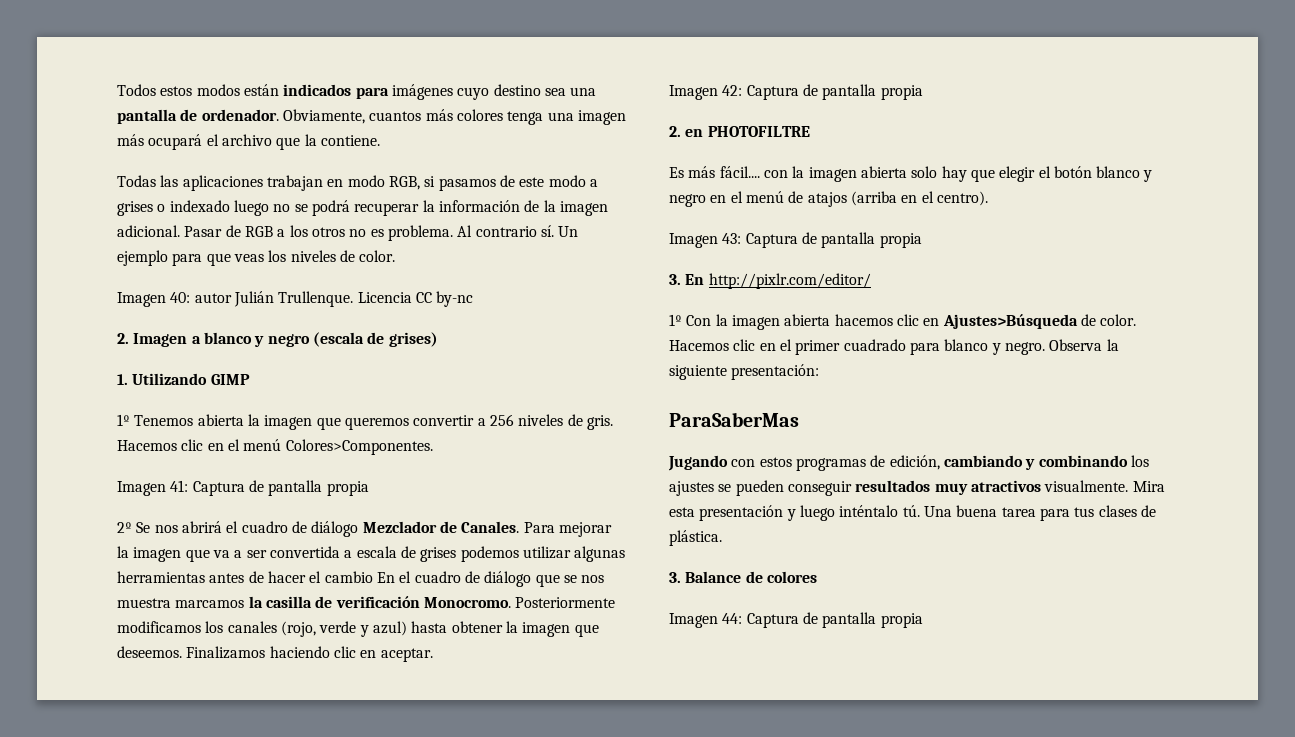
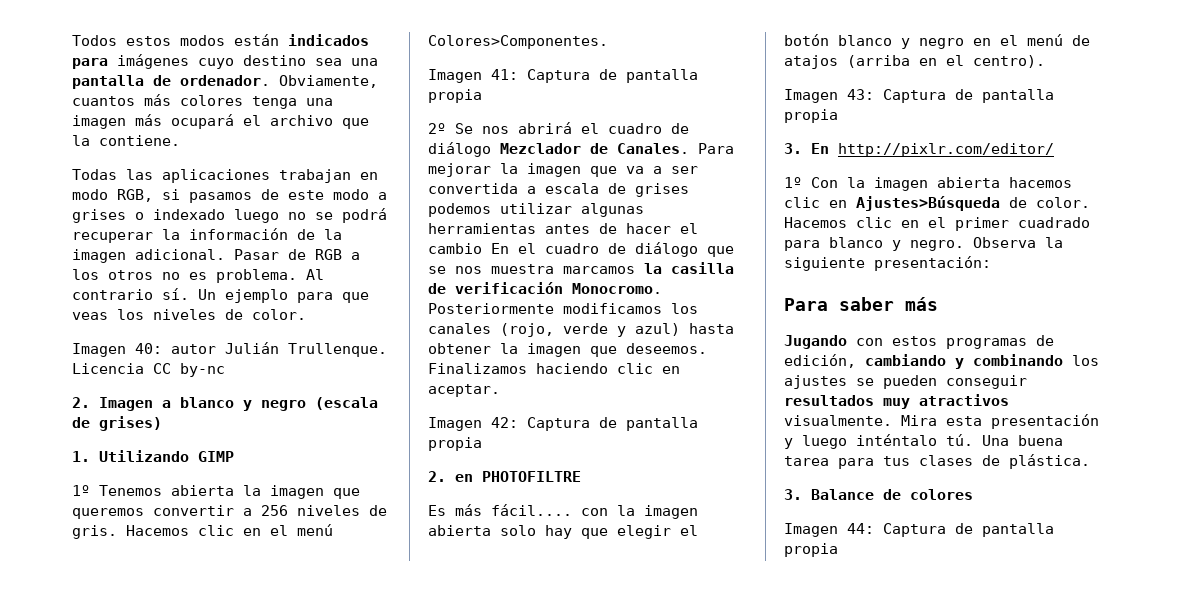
- ParaSaberMas
+ Para saber más

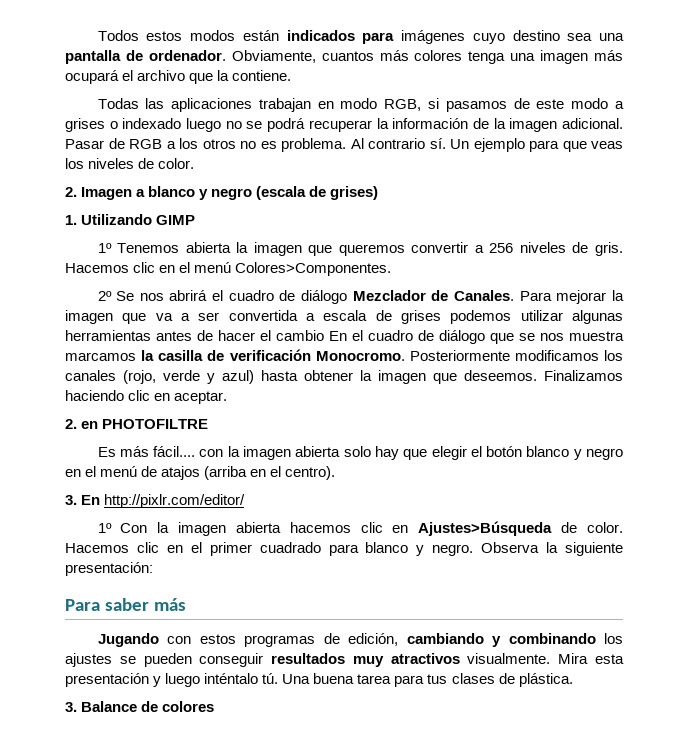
- Imagen 40: autor Julián Trullenque. Licencia CC by-nc
- Imagen 41: Captura de pantalla propia
- Imagen 42: Captura de pantalla propia
- Imagen 43: Captura de pantalla propia
- Imagen 44: Captura de pantalla propia

